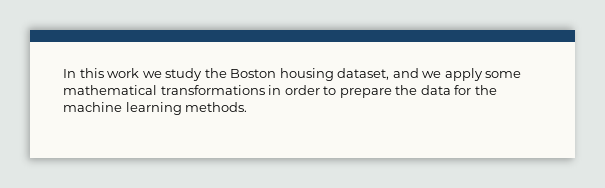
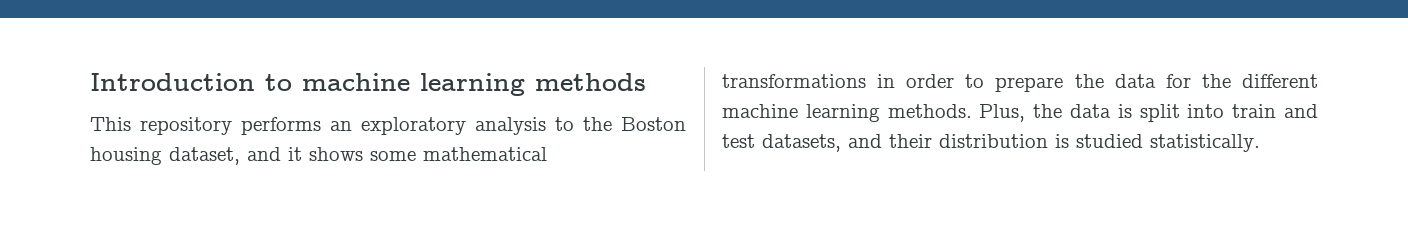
- In this work we study the Boston housing dataset, and we apply some mathematical transformations in order to prepare the data for the machine learning methods.
+ Introduction to machine learning methods
+ This repository performs an exploratory analysis to the Boston housing dataset, and it shows some mathematical transformations in order to prepare the data for the different machine learning methods.
+ Plus, the data is split into train and test datasets, and their distribution is studied statistically.

